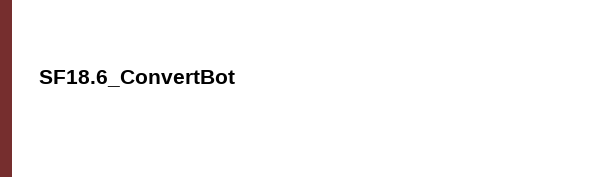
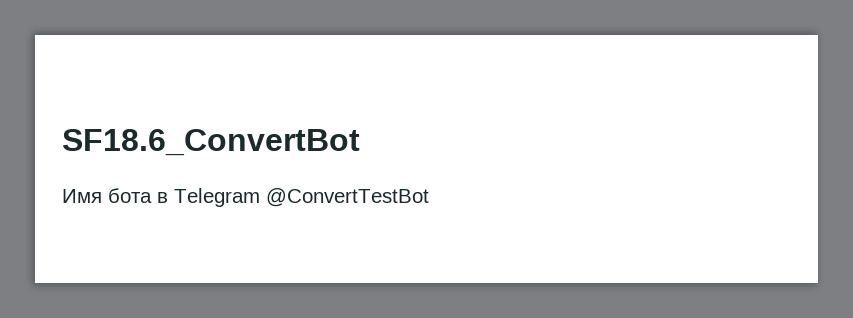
+ Имя бота в Telegram @ConvertTestBot

